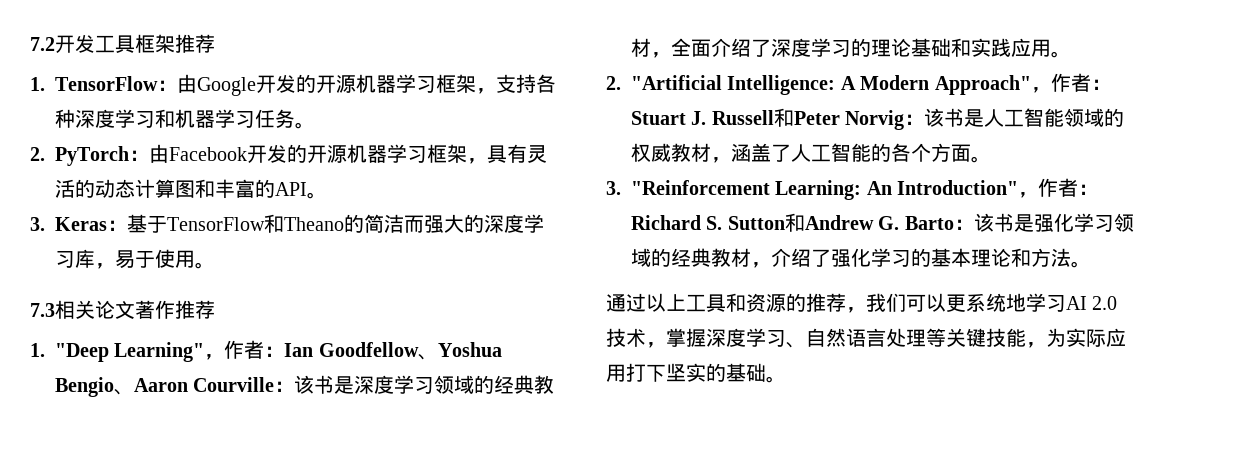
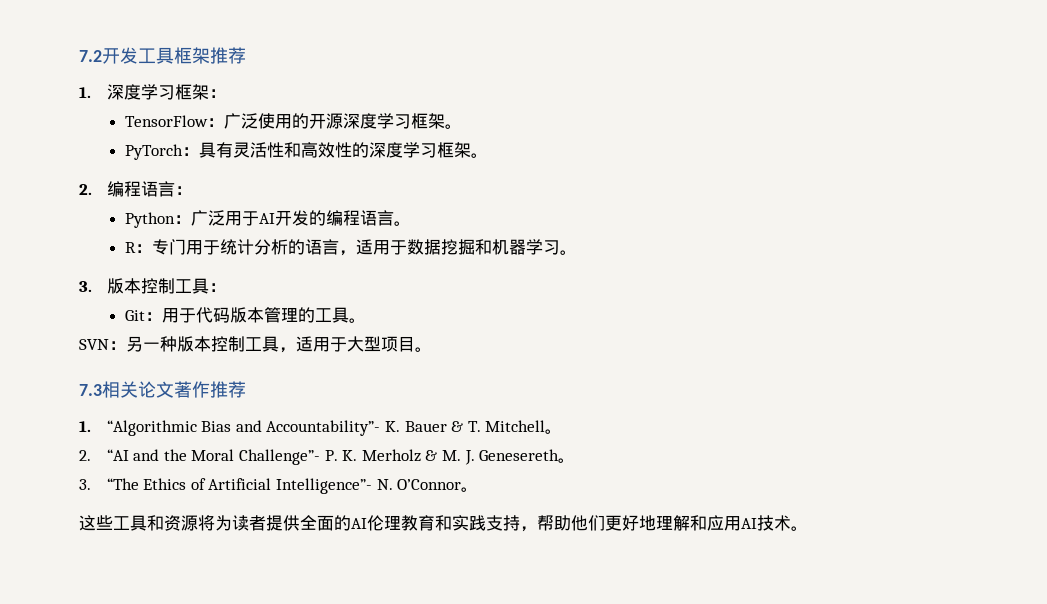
- 1. TensorFlow：由Google开发的开源机器学习框架，支持各种深度学习和机器学习任务。
- 2. PyTorch：由Facebook开发的开源机器学习框架，具有灵活的动态计算图和丰富的API。
- 3. Keras：基于TensorFlow和Theano的简洁而强大的深度学习库，易于使用。
+ 1.深度学习框架：
+ TensorFlow：广泛使用的开源深度学习框架。
+ PyTorch：具有灵活性和高效性的深度学习框架。
+ 2.编程语言：
+ Python：广泛用于AI开发的编程语言。
+ R：专门用于统计分析的语言，适用于数据挖掘和机器学习。
+ 3.版本控制工具：
+ Git：用于代码版本管理的工具。
+ SVN：另一种版本控制工具，适用于大型项目。
- 1. "Deep Learning"，作者：Ian Goodfellow、Yoshua Bengio、Aaron Courville：该书是深度学习领域的经典教材，全面介绍了深度学习的理论基础和实践应用。
- 2. "Artificial Intelligence: A Modern Approach"，作者：Stuart J. Russell和Peter Norvig：该书是人工智能领域的权威教材，涵盖了人工智能的各个方面。
- 3. "Reinforcement Learning: An Introduction"，作者：Richard S. Sutton和Andrew G. Barto：该书是强化学习领域的经典教材，介绍了强化学习的基本理论和方法。
- 通过以上工具和资源的推荐，我们可以更系统地学习AI 2.0技术，掌握深度学习、自然语言处理等关键技能，为实际应用打下坚实的基础。
+ 1. “Algorithmic Bias and Accountability”- K. Bauer & T. Mitchell。
+ 2. “AI and the Moral Challenge”- P. K. Merholz & M. J. Genesereth。
+ 3. “The Ethics of Artificial Intelligence”- N. O’Connor。
+ 这些工具和资源将为读者提供全面的AI伦理教育和实践支持，帮助他们更好地理解和应用AI技术。

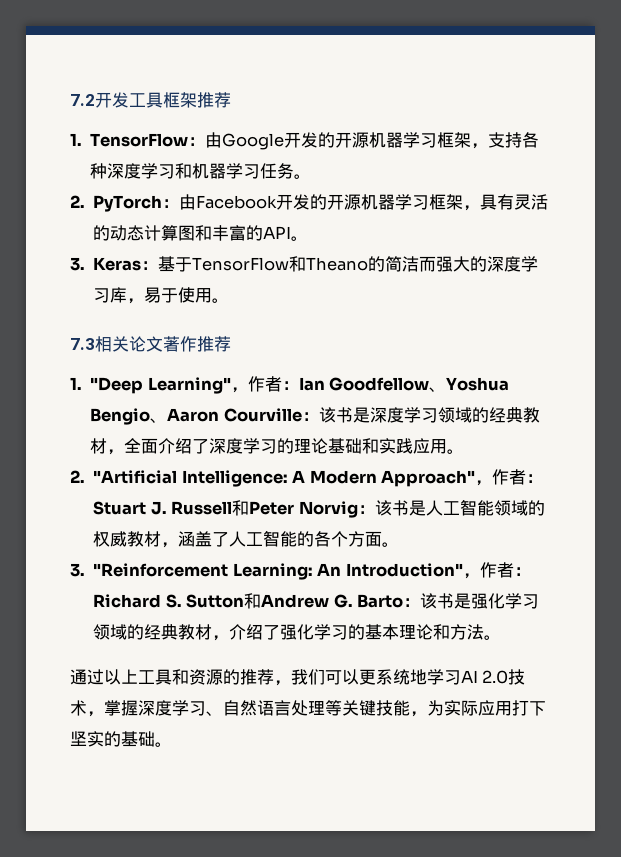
- 1.深度学习框架：
- TensorFlow：广泛使用的开源深度学习框架。
- PyTorch：具有灵活性和高效性的深度学习框架。
- 2.编程语言：
- Python：广泛用于AI开发的编程语言。
- R：专门用于统计分析的语言，适用于数据挖掘和机器学习。
- 3.版本控制工具：
- Git：用于代码版本管理的工具。
- SVN：另一种版本控制工具，适用于大型项目。
+ 1. TensorFlow：由Google开发的开源机器学习框架，支持各种深度学习和机器学习任务。
+ 2. PyTorch：由Facebook开发的开源机器学习框架，具有灵活的动态计算图和丰富的API。
+ 3. Keras：基于TensorFlow和Theano的简洁而强大的深度学习库，易于使用。
- 1. “Algorithmic Bias and Accountability”- K. Bauer & T. Mitchell。
- 2. “AI and the Moral Challenge”- P. K. Merholz & M. J. Genesereth。
- 3. “The Ethics of Artificial Intelligence”- N. O’Connor。
- 这些工具和资源将为读者提供全面的AI伦理教育和实践支持，帮助他们更好地理解和应用AI技术。
+ 1. "Deep Learning"，作者：Ian Goodfellow、Yoshua Bengio、Aaron Courville：该书是深度学习领域的经典教材，全面介绍了深度学习的理论基础和实践应用。
+ 2. "Artificial Intelligence: A Modern Approach"，作者：Stuart J. Russell和Peter Norvig：该书是人工智能领域的权威教材，涵盖了人工智能的各个方面。
+ 3. "Reinforcement Learning: An Introduction"，作者：Richard S. Sutton和Andrew G. Barto：该书是强化学习领域的经典教材，介绍了强化学习的基本理论和方法。
+ 通过以上工具和资源的推荐，我们可以更系统地学习AI 2.0技术，掌握深度学习、自然语言处理等关键技能，为实际应用打下坚实的基础。

